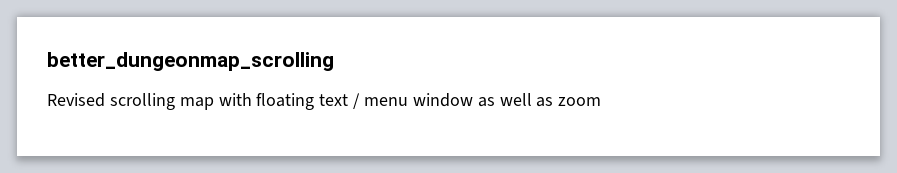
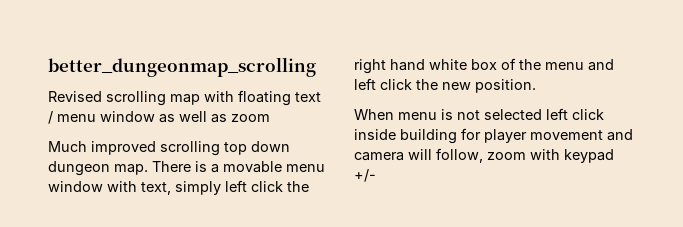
+ Much improved scrolling top down dungeon map. There is a movable menu window with text, simply left click the right hand white box of the menu and left click the new position.
+ When menu is not selected left click inside building for player movement and camera will follow, zoom with keypad +/-

